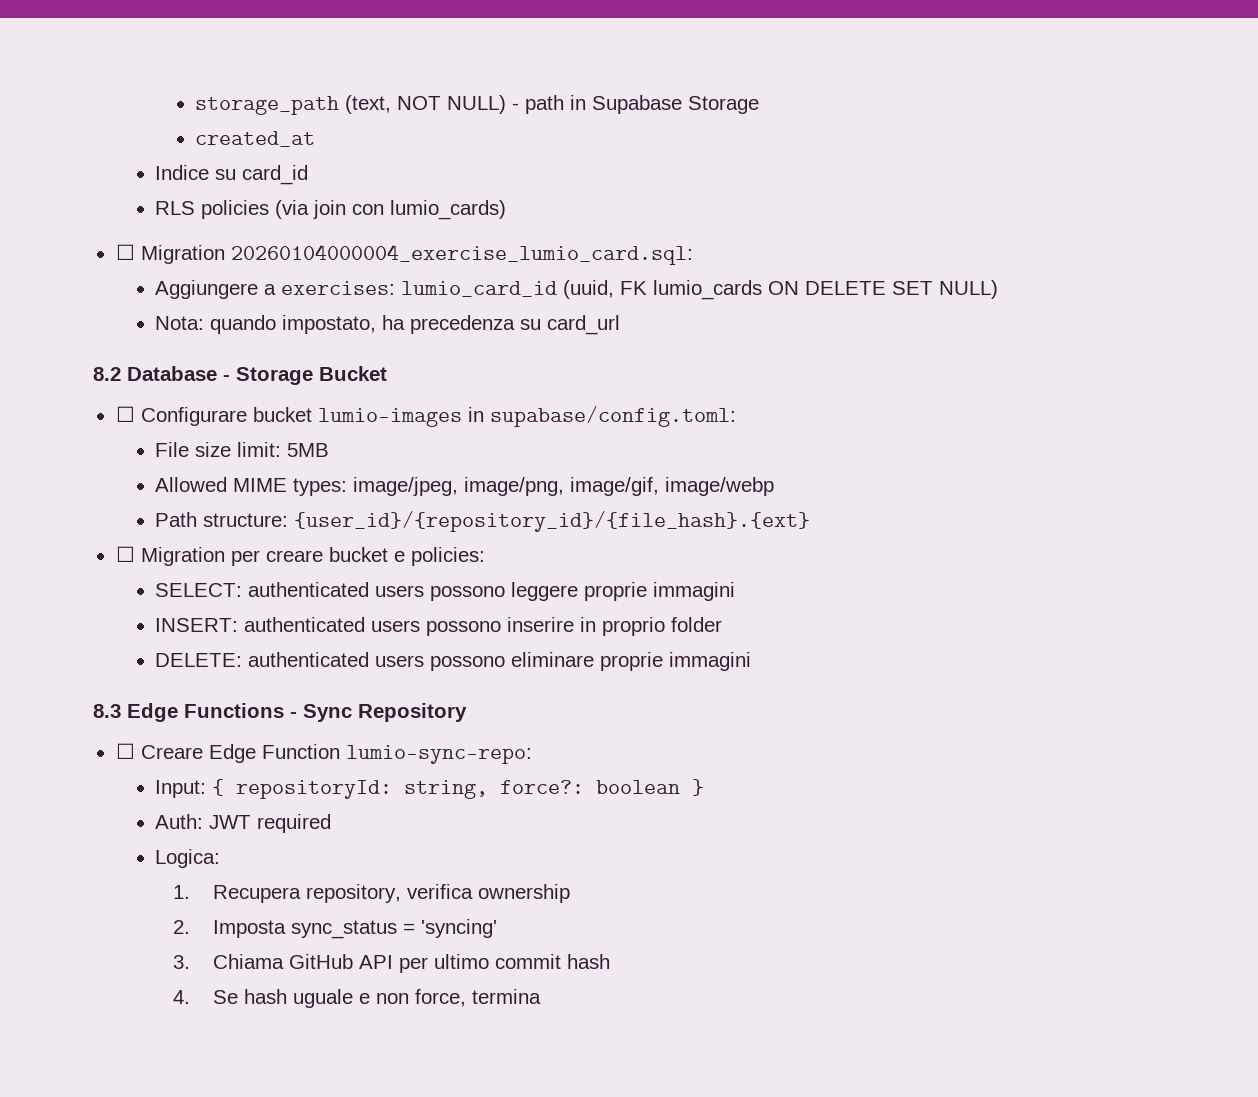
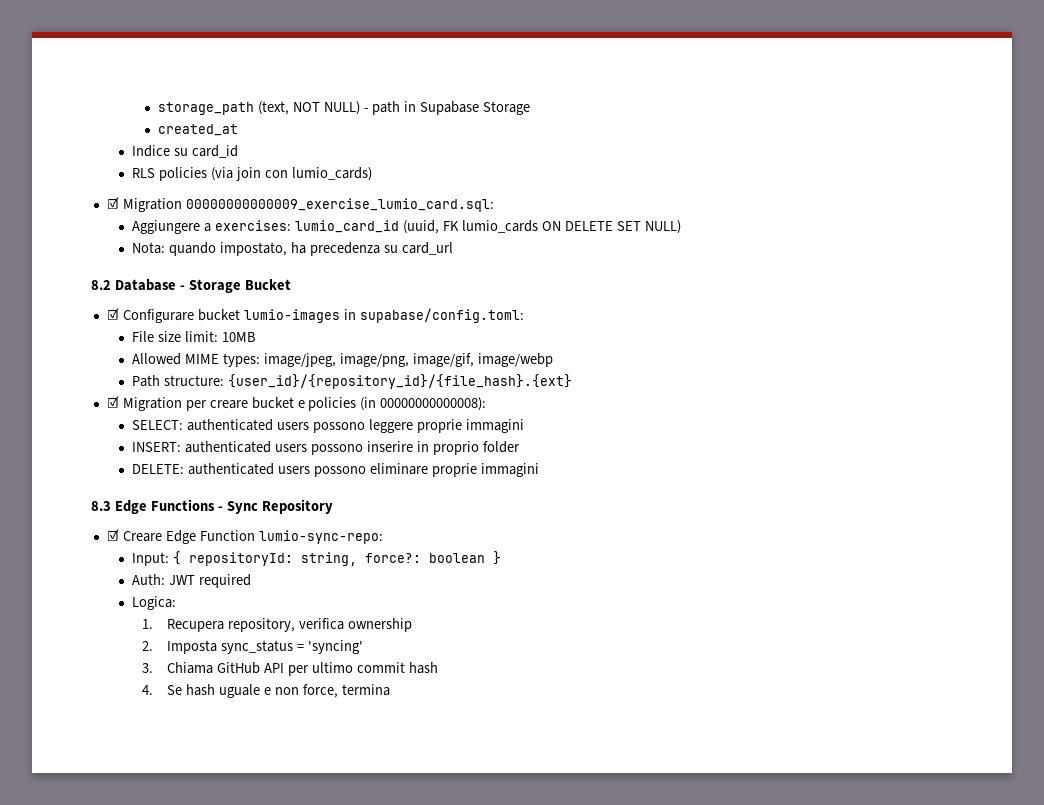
- ☐ Migration 20260104000004_exercise_lumio_card.sql:
+ ☑ Migration 00000000000009_exercise_lumio_card.sql:
- ☐ Configurare bucket lumio-images in supabase/config.toml:
+ ☑ Configurare bucket lumio-images in supabase/config.toml:
- File size limit: 5MB
+ File size limit: 10MB
- ☐ Migration per creare bucket e policies:
+ ☑ Migration per creare bucket e policies (in 00000000000008):
- ☐ Creare Edge Function lumio-sync-repo:
+ ☑ Creare Edge Function lumio-sync-repo:

